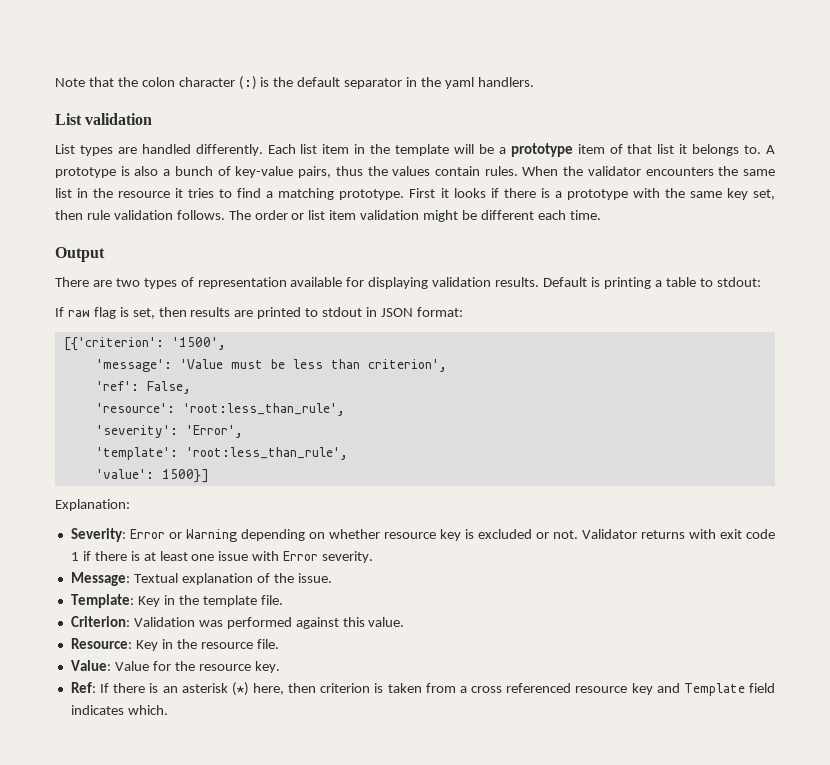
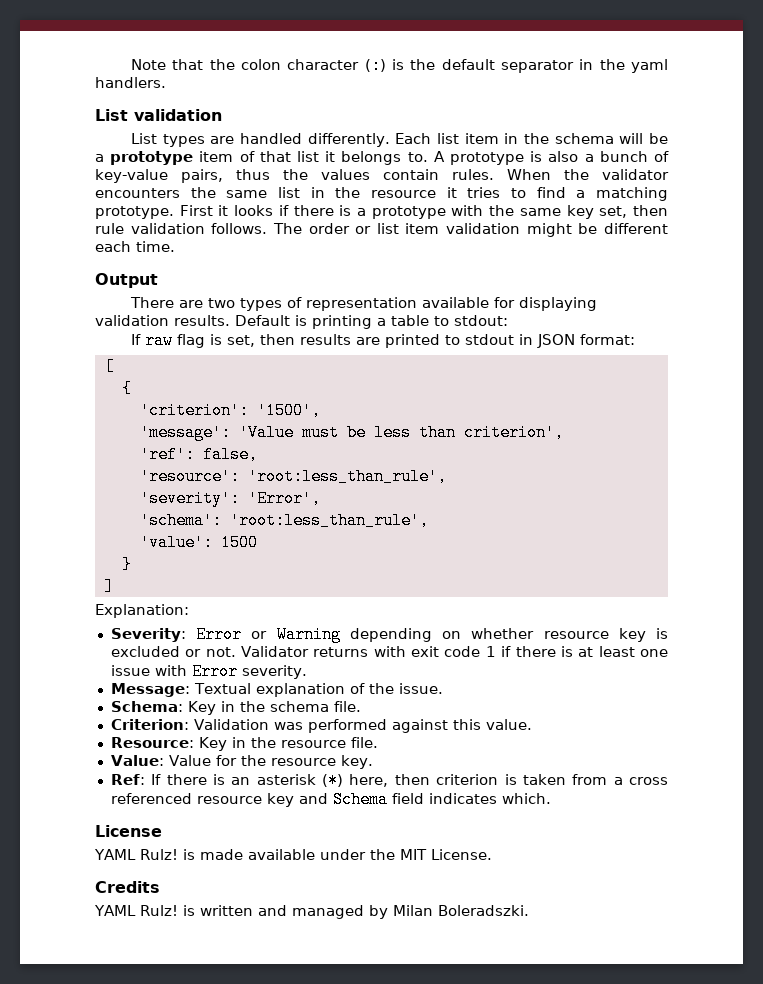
- Each list item in the template will be a prototype item of that list it belongs to.
+ Each list item in the schema will be a prototype item of that list it belongs to.
- [{'criterion': '1500',
+ [
+ {
+ 'criterion': '1500',
- 'ref': False,
+ 'ref': false,
- 'template': 'root:less_than_rule',
+ 'schema': 'root:less_than_rule',
- 'value': 1500}]
+ 'value': 1500
+ }
+ ]
- Template: Key in the template file.
+ Schema: Key in the schema file.
- Ref: If there is an asterisk (*) here, then criterion is taken from a cross referenced resource key and Template field indicates which.
+ Ref: If there is an asterisk (*) here, then criterion is taken from a cross referenced resource key and Schema field indicates which.
+ License
+ YAML Rulz! is made available under the MIT License.
+ Credits
+ YAML Rulz! is written and managed by Milan Boleradszki.

